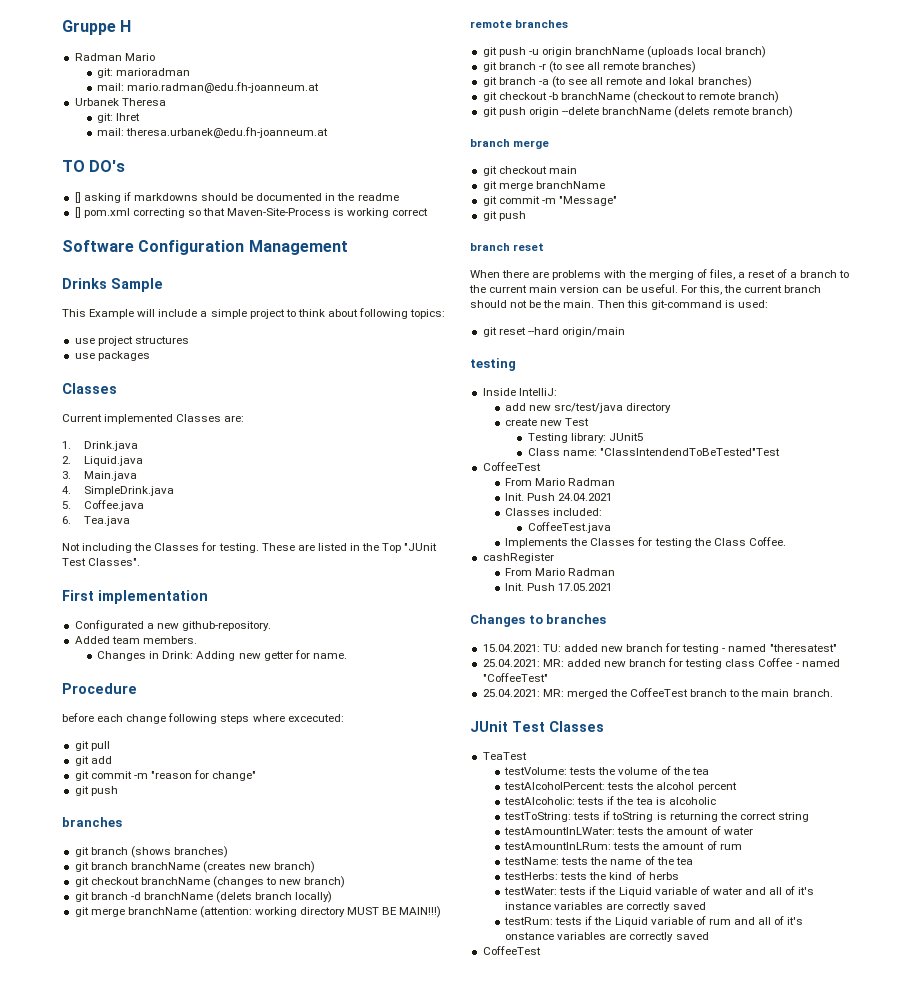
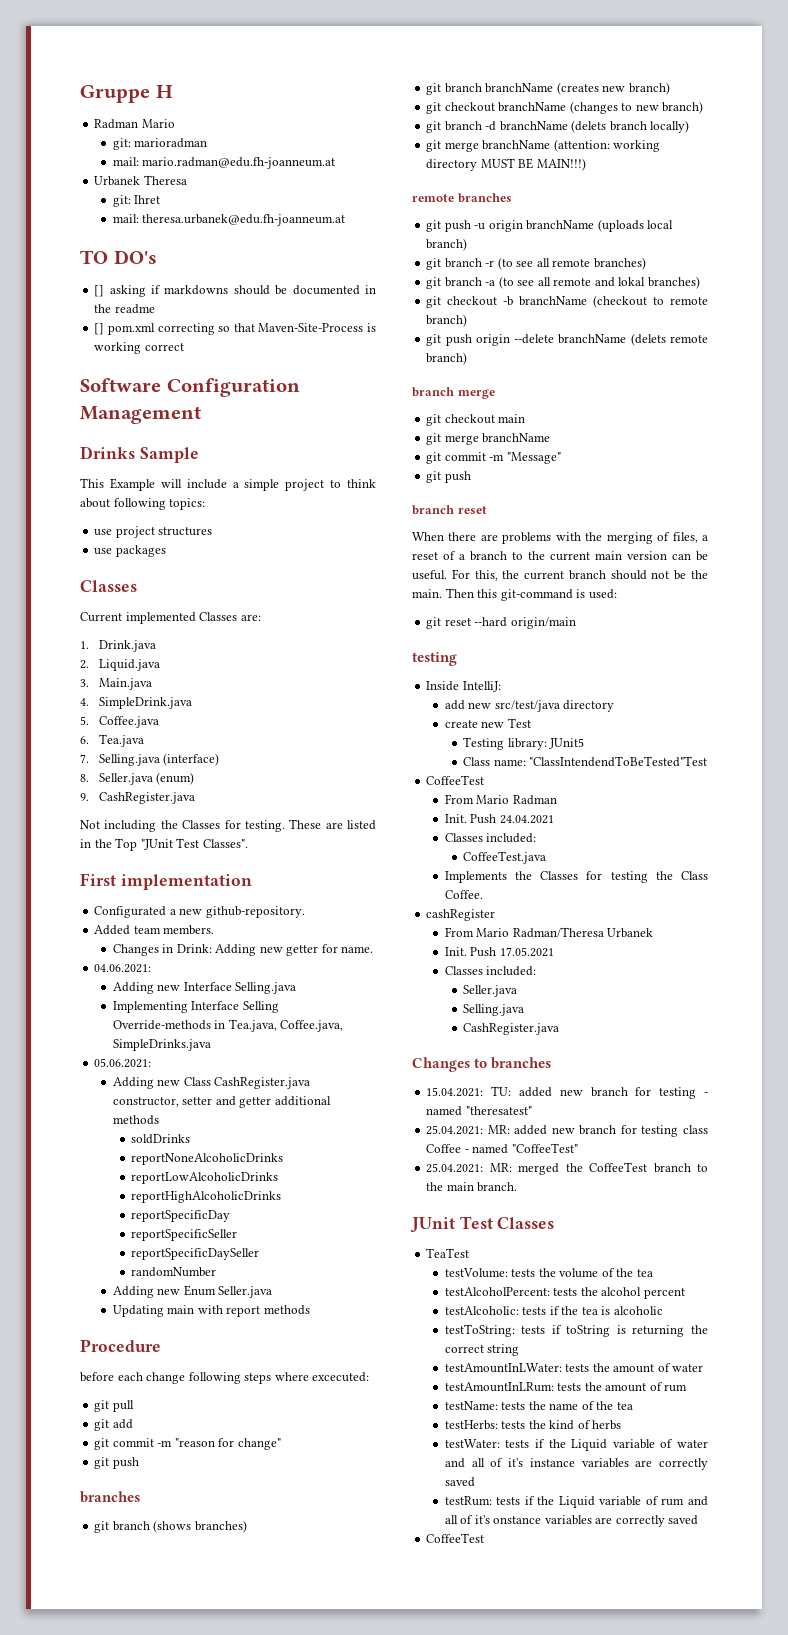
+ 7. Selling.java (interface)
+ 8. Seller.java (enum)
+ 9. CashRegister.java
+ 04.06.2021:
+ Adding new Interface Selling.java
+ Implementing Interface Selling Override-methods in Tea.java, Coffee.java, SimpleDrinks.java
+ 05.06.2021:
+ Adding new Class CashRegister.java constructor, setter and getter additional methods
+ soldDrinks
+ reportNoneAlcoholicDrinks
+ reportLowAlcoholicDrinks
+ reportHighAlcoholicDrinks
+ reportSpecificDay
+ reportSpecificSeller
+ reportSpecificDaySeller
+ randomNumber
+ Adding new Enum Seller.java
+ Updating main with report methods
  cashRegister
- From Mario Radman
+ From Mario Radman/Theresa Urbanek
  Push 17.05.2021
+ Classes included:
+ Seller.java
+ Selling.java
+ CashRegister.java

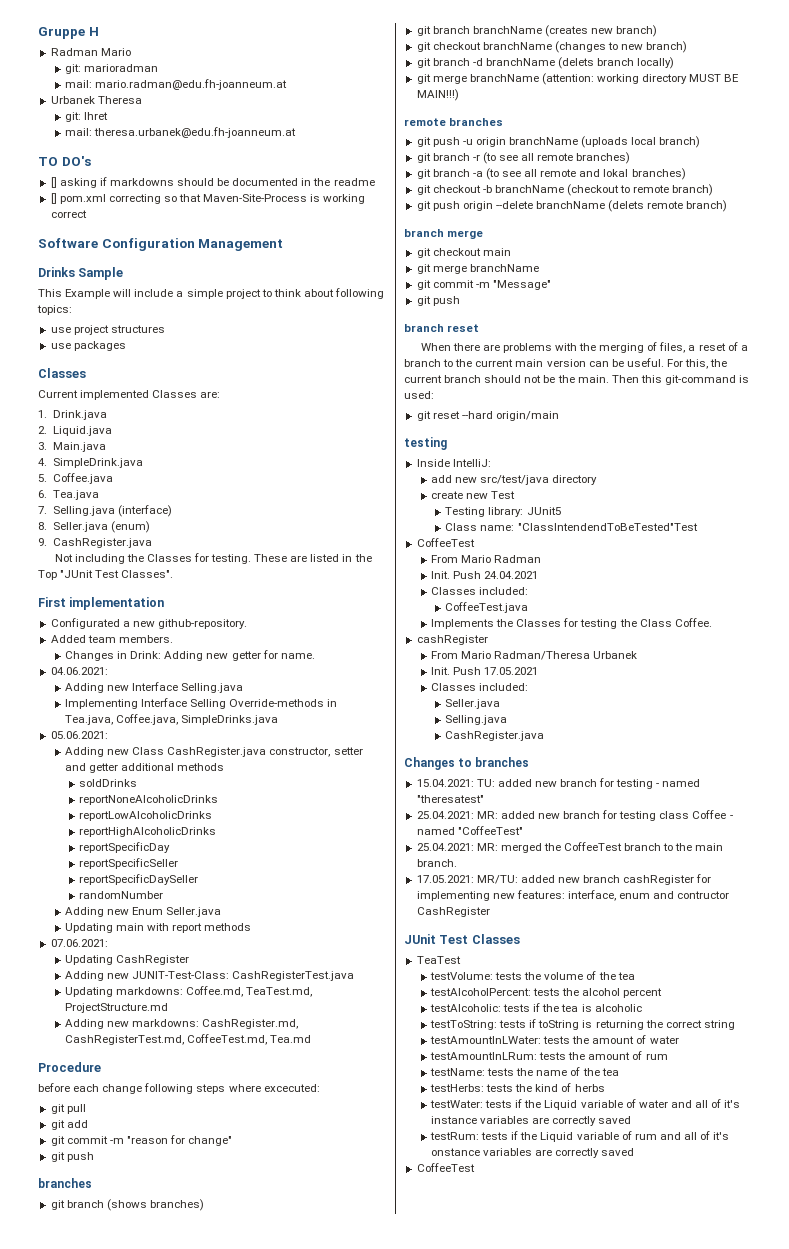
+ 07.06.2021:
+ Updating CashRegister
+ Adding new JUNIT-Test-Class: CashRegisterTest.java
+ Updating markdowns: Coffee.md, TeaTest.md, ProjectStructure.md
+ Adding new markdowns: CashRegister.md, CashRegisterTest.md, CoffeeTest.md, Tea.md
+ 17.05.2021: MR/TU: added new branch cashRegister for implementing new features: interface, enum and contructor CashRegister

